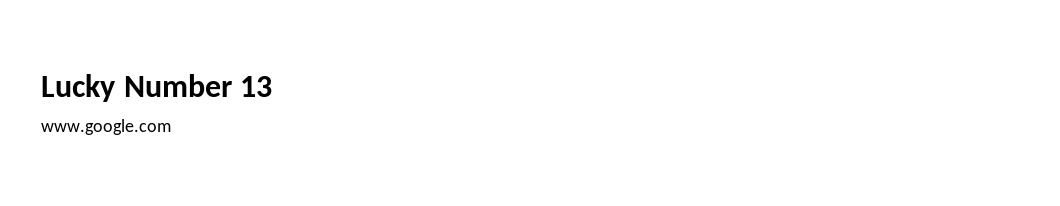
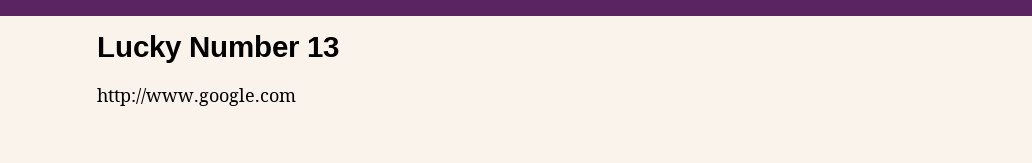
- www.google.com
+ http://www.google.com

